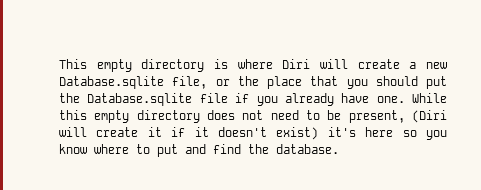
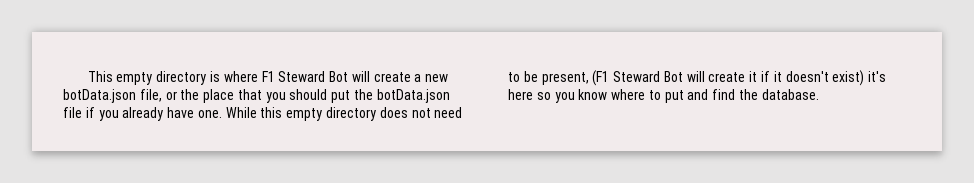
- This empty directory is where Diri will create a new Database.sqlite file, or the place that you should put the Database.sqlite file if you already have one.
+ This empty directory is where F1 Steward Bot will create a new botData.json file, or the place that you should put the botData.json file if you already have one.
- While this empty directory does not need to be present, (Diri will create it if it doesn't exist) it's here so you know where to put and find the database.
+ While this empty directory does not need to be present, (F1 Steward Bot will create it if it doesn't exist) it's here so you know where to put and find the database.

